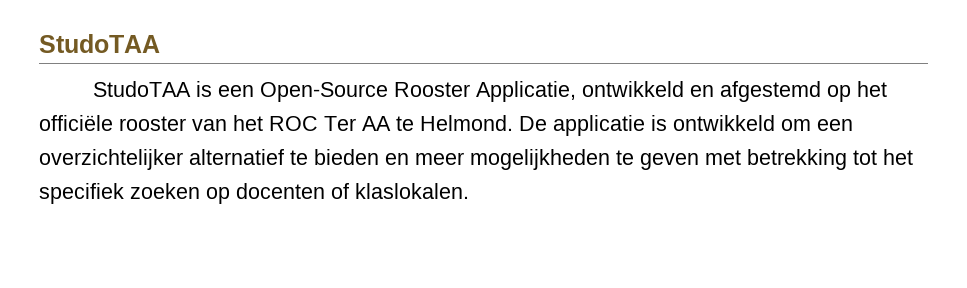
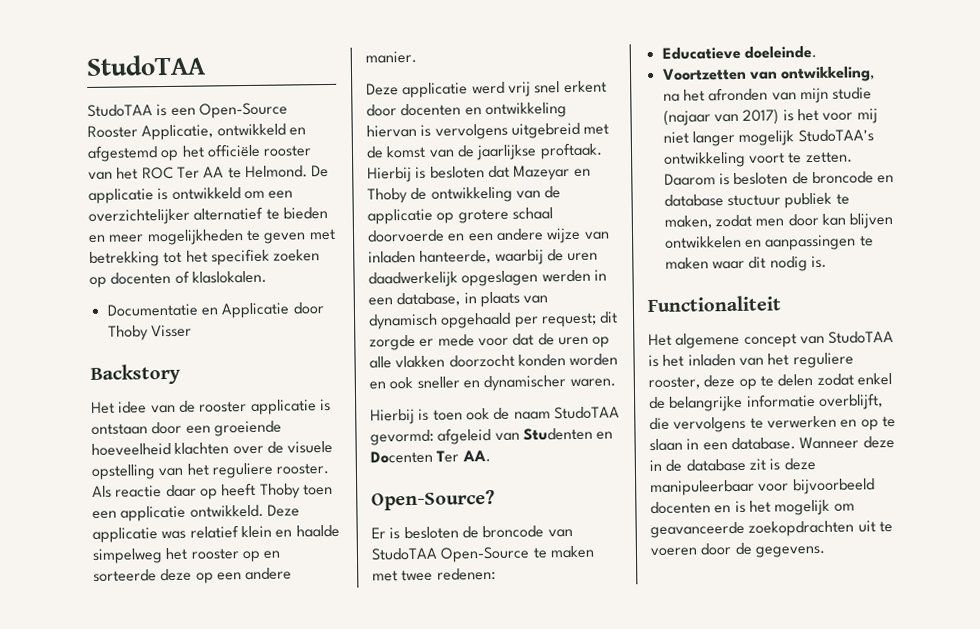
+ Documentatie en Applicatie door Thoby Visser
+ Backstory
+ Het idee van de rooster applicatie is ontstaan door een groeiende hoeveelheid klachten over de visuele opstelling van het reguliere rooster. Als reactie daar op heeft Thoby toen een applicatie ontwikkeld. Deze applicatie was relatief klein en haalde simpelweg het rooster op en sorteerde deze op een andere manier.
+ Deze applicatie werd vrij snel erkent door docenten en ontwikkeling hiervan is vervolgens uitgebreid met de komst van de jaarlijkse proftaak. Hierbij is besloten dat Mazeyar en Thoby de ontwikkeling van de applicatie op grotere schaal doorvoerde en een andere wijze van inladen hanteerde, waarbij de uren daadwerkelijk opgeslagen werden in een database, in plaats van dynamisch opgehaald per request; dit zorgde er mede voor dat de uren op alle vlakken doorzocht konden worden en ook sneller en dynamischer waren.
+ Hierbij is toen ook de naam StudoTAA gevormd: afgeleid van Studenten en Docenten Ter AA.
+ Open-Source?
+ Er is besloten de broncode van StudoTAA Open-Source te maken met twee redenen:
+ Educatieve doeleinde.
+ Voortzetten van ontwikkeling, na het afronden van mijn studie (najaar van 2017) is het voor mij niet langer mogelijk StudoTAA's ontwikkeling voort te zetten. Daarom is besloten de broncode en database stuctuur publiek te maken, zodat men door kan blijven ontwikkelen en aanpassingen te maken waar dit nodig is.
+ Functionaliteit
+ Het algemene concept van StudoTAA is het inladen van het reguliere rooster, deze op te delen zodat enkel de belangrijke informatie overblijft, die vervolgens te verwerken en op te slaan in een database. Wanneer deze in de database zit is deze manipuleerbaar voor bijvoorbeeld docenten en is het mogelijk om geavanceerde zoekopdrachten uit te voeren door de gegevens.

